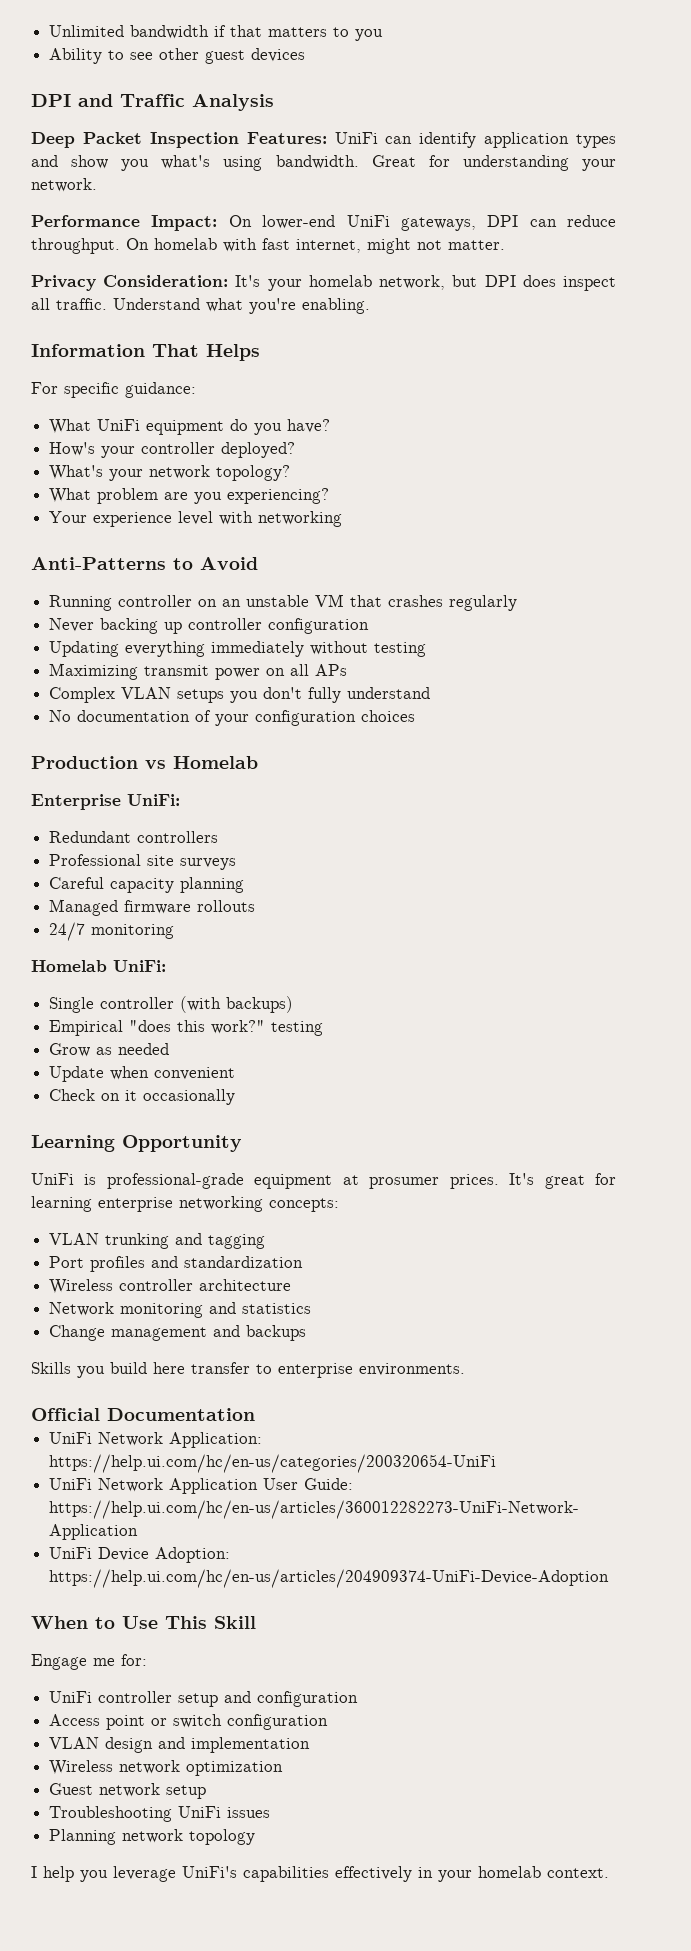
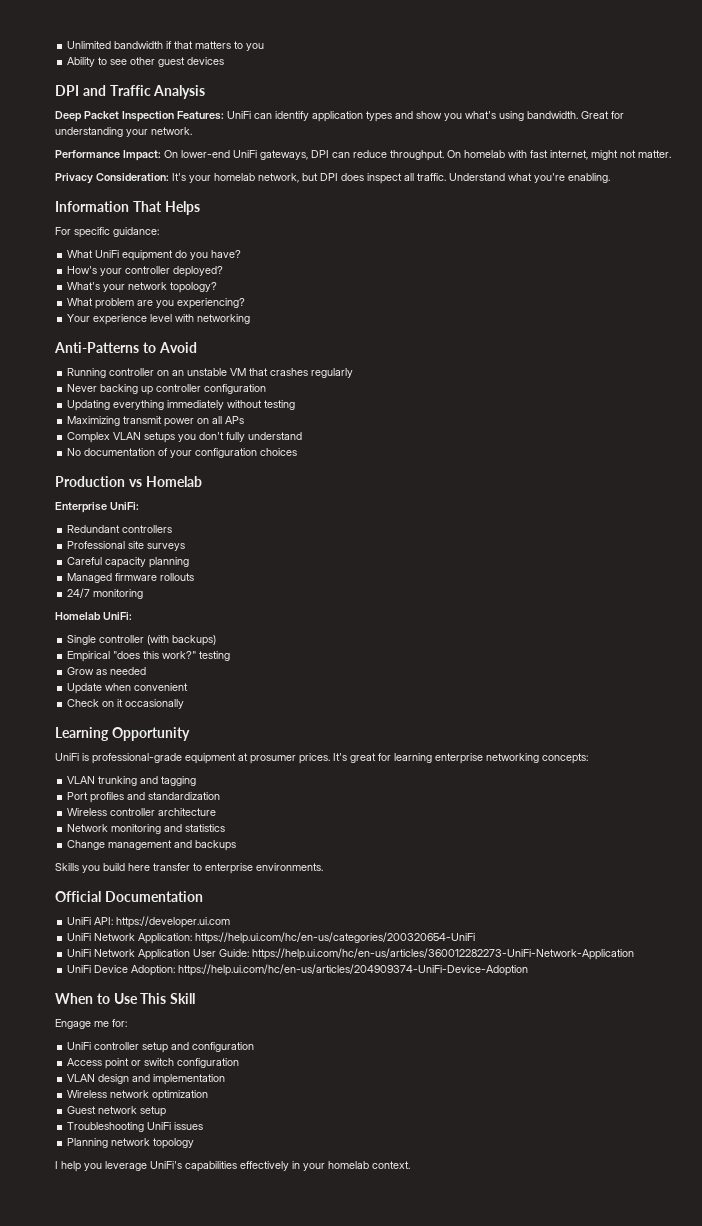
+ UniFi API: https://developer.ui.com

